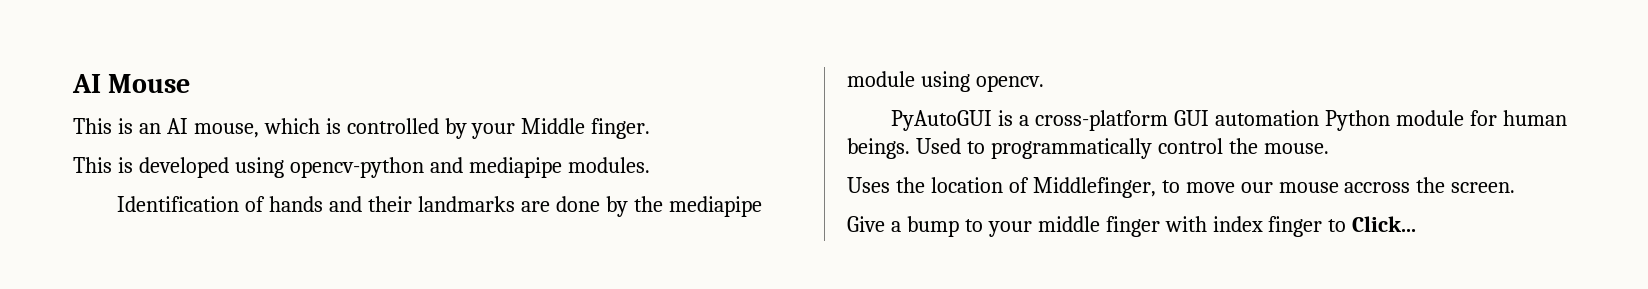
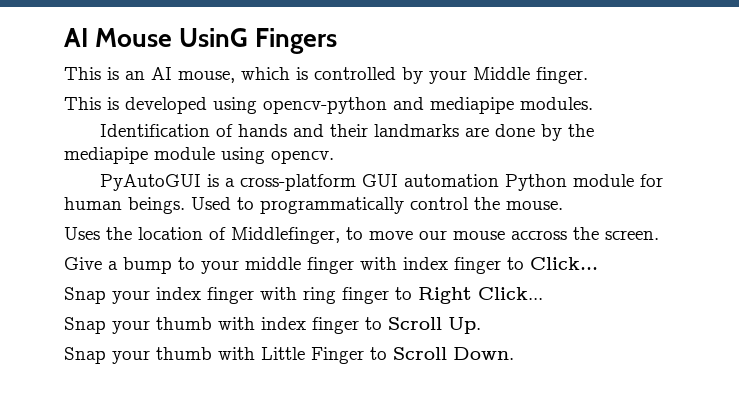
- AI Mouse
+ AI Mouse UsinG Fingers
+ Snap your index finger with ring finger to Right Click...
+ Snap your thumb with index finger to Scroll Up.
+ Snap your thumb with Little Finger to Scroll Down.

